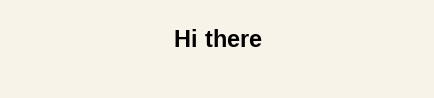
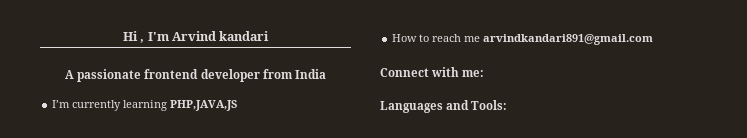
- Hi there
+ Hi , I'm Arvind kandari
+ A passionate frontend developer from India
+ I’m currently learning PHP,JAVA,JS
+ How to reach me arvindkandari891@gmail.com
+ Connect with me:
+ Languages and Tools:

